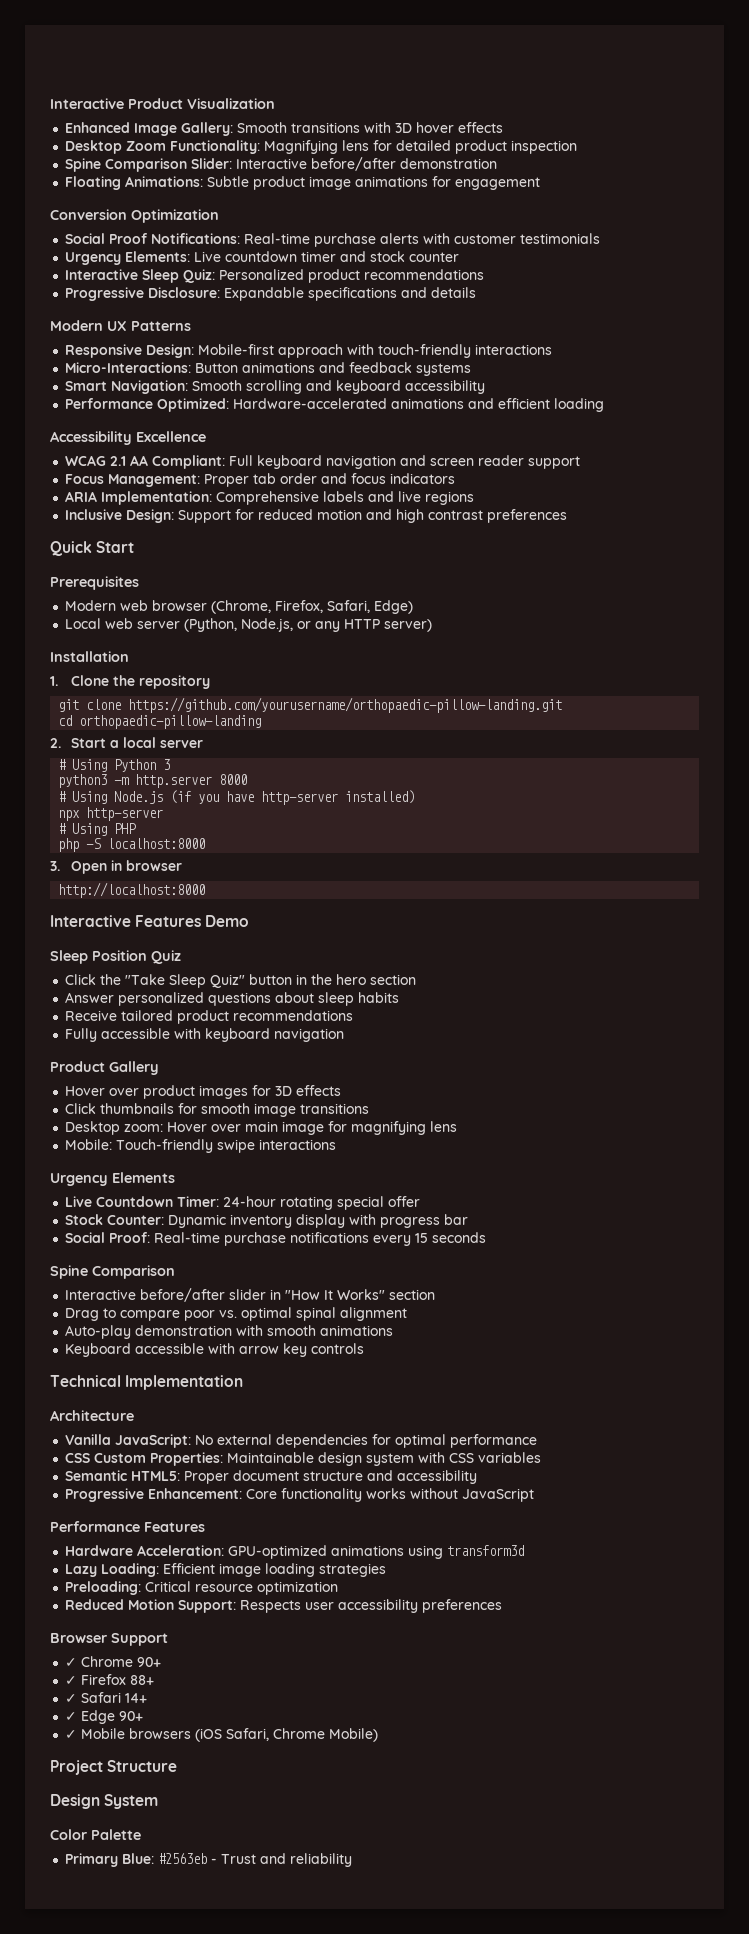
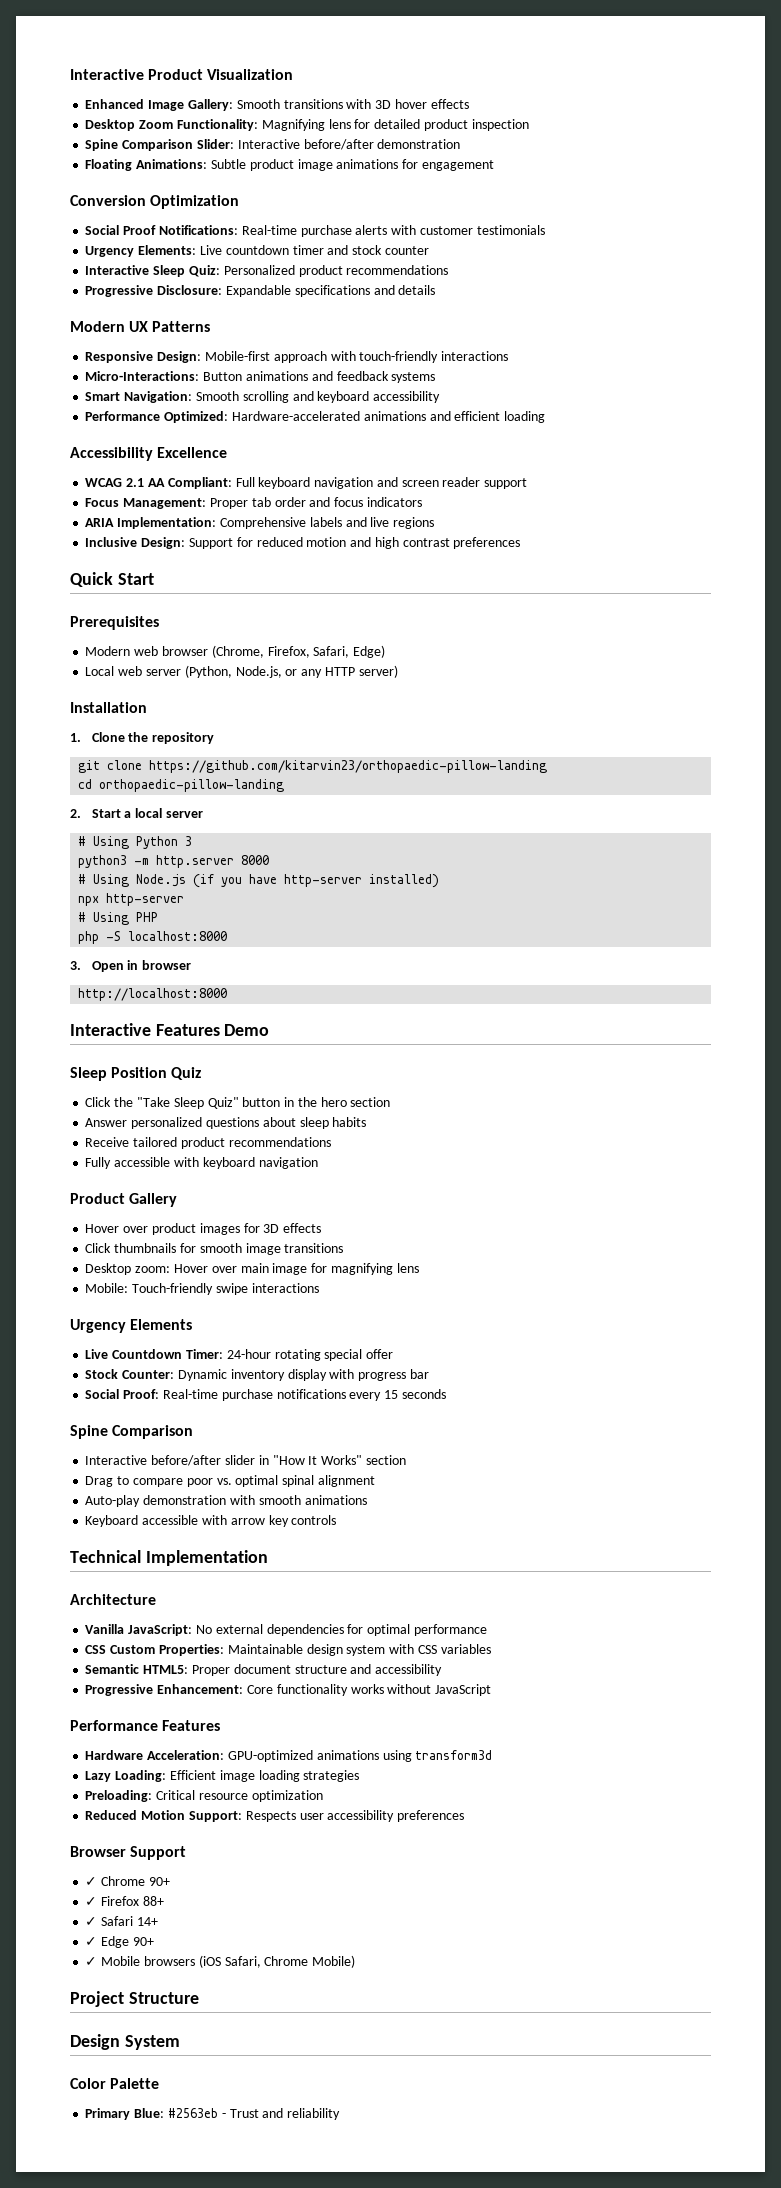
- git clone https://github.com/yourusername/orthopaedic-pillow-landing.git
+ git clone https://github.com/kitarvin23/orthopaedic-pillow-landing

